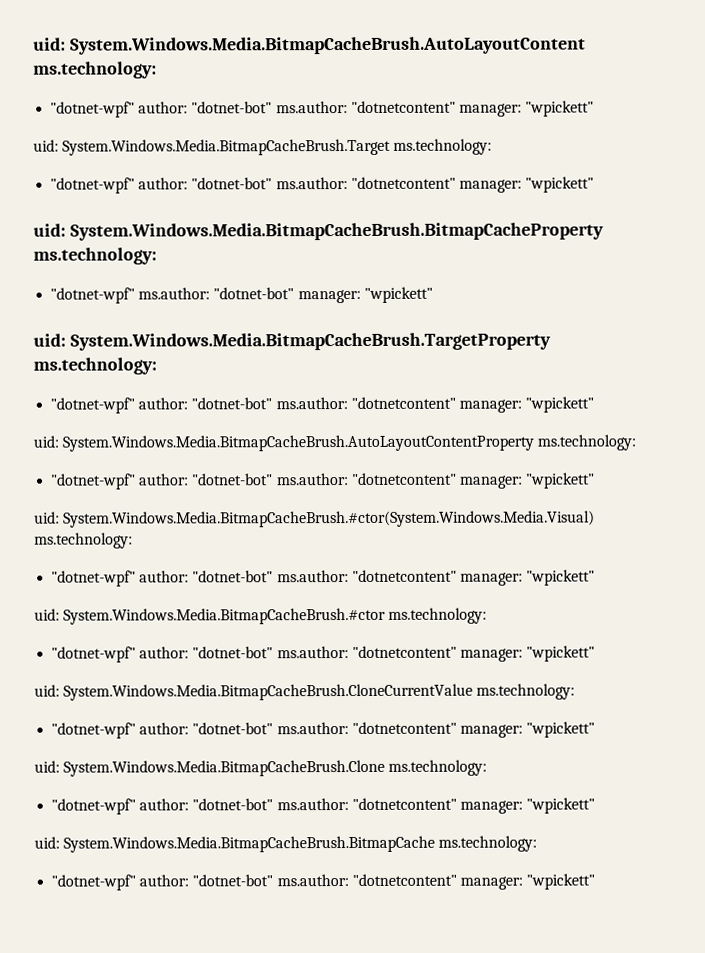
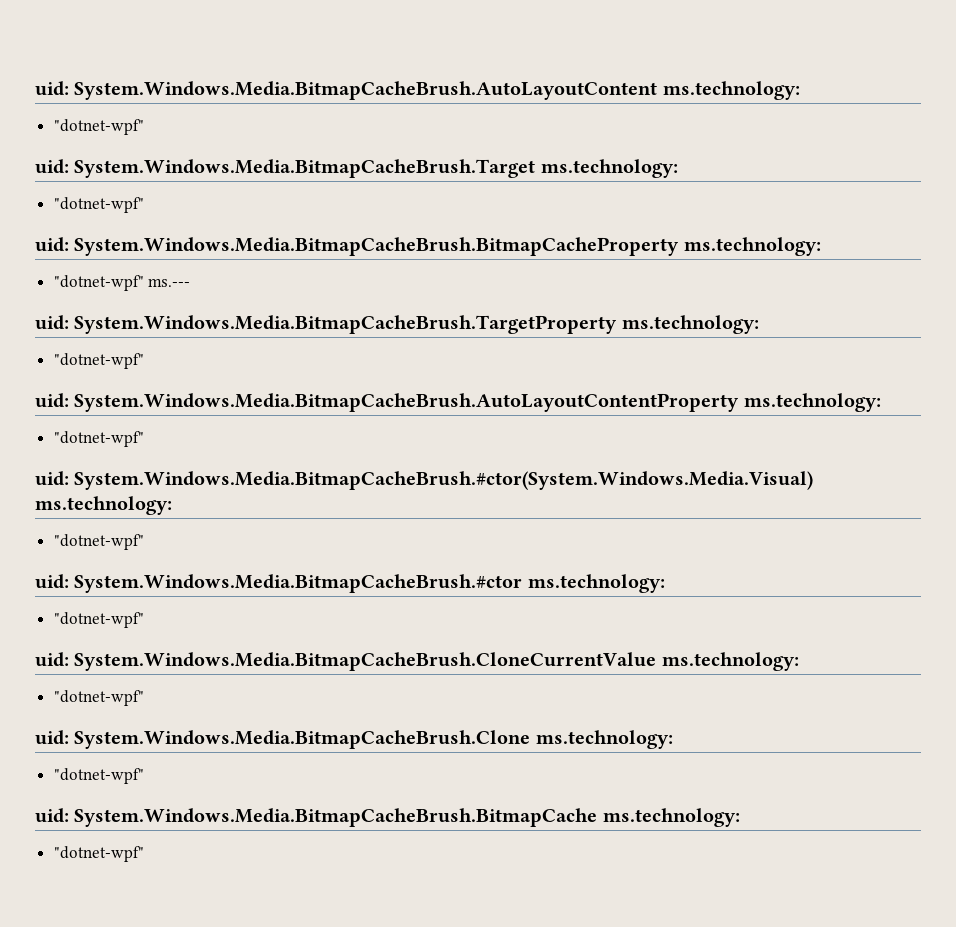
  uid: System.Windows.Media.BitmapCacheBrush.AutoLayoutContent ms.technology:
- "dotnet-wpf" author: "dotnet-bot" ms.author: "dotnetcontent" manager: "wpickett"
+ "dotnet-wpf"
  uid: System.Windows.Media.BitmapCacheBrush.Target ms.technology:
- "dotnet-wpf" author: "dotnet-bot" ms.author: "dotnetcontent" manager: "wpickett"
+ "dotnet-wpf"
- "dotnet-wpf" ms.author: "dotnet-bot" manager: "wpickett"
+ "dotnet-wpf" ms.---
  uid: System.Windows.Media.BitmapCacheBrush.TargetProperty ms.technology:
- "dotnet-wpf" author: "dotnet-bot" ms.author: "dotnetcontent" manager: "wpickett"
+ "dotnet-wpf"
  uid: System.Windows.Media.BitmapCacheBrush.AutoLayoutContentProperty ms.technology:
- "dotnet-wpf" author: "dotnet-bot" ms.author: "dotnetcontent" manager: "wpickett"
+ "dotnet-wpf"
  uid: System.Windows.Media.BitmapCacheBrush.#ctor(System.Windows.Media.Visual) ms.technology:
- "dotnet-wpf" author: "dotnet-bot" ms.author: "dotnetcontent" manager: "wpickett"
+ "dotnet-wpf"
  uid: System.Windows.Media.BitmapCacheBrush.#ctor ms.technology:
- "dotnet-wpf" author: "dotnet-bot" ms.author: "dotnetcontent" manager: "wpickett"
+ "dotnet-wpf"
  uid: System.Windows.Media.BitmapCacheBrush.CloneCurrentValue ms.technology:
- "dotnet-wpf" author: "dotnet-bot" ms.author: "dotnetcontent" manager: "wpickett"
+ "dotnet-wpf"
  uid: System.Windows.Media.BitmapCacheBrush.Clone ms.technology:
- "dotnet-wpf" author: "dotnet-bot" ms.author: "dotnetcontent" manager: "wpickett"
+ "dotnet-wpf"
  uid: System.Windows.Media.BitmapCacheBrush.BitmapCache ms.technology:
- "dotnet-wpf" author: "dotnet-bot" ms.author: "dotnetcontent" manager: "wpickett"
+ "dotnet-wpf"

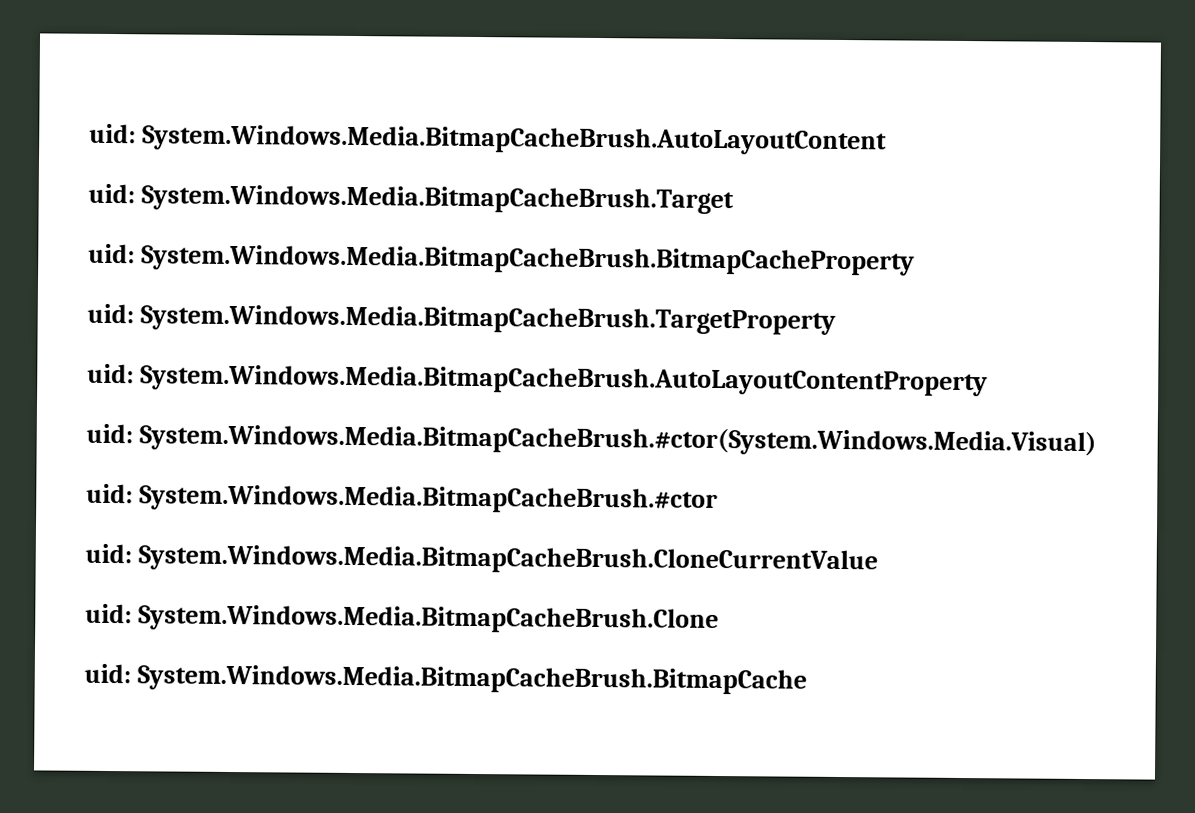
- uid: System.Windows.Media.BitmapCacheBrush.AutoLayoutContent ms.technology:
- "dotnet-wpf"
+ uid: System.Windows.Media.BitmapCacheBrush.AutoLayoutContent
- uid: System.Windows.Media.BitmapCacheBrush.Target ms.technology:
- "dotnet-wpf"
+ uid: System.Windows.Media.BitmapCacheBrush.Target
- uid: System.Windows.Media.BitmapCacheBrush.BitmapCacheProperty ms.technology:
- "dotnet-wpf" ms.---
+ uid: System.Windows.Media.BitmapCacheBrush.BitmapCacheProperty
- uid: System.Windows.Media.BitmapCacheBrush.TargetProperty ms.technology:
- "dotnet-wpf"
+ uid: System.Windows.Media.BitmapCacheBrush.TargetProperty
- uid: System.Windows.Media.BitmapCacheBrush.AutoLayoutContentProperty ms.technology:
- "dotnet-wpf"
+ uid: System.Windows.Media.BitmapCacheBrush.AutoLayoutContentProperty
- uid: System.Windows.Media.BitmapCacheBrush.#ctor(System.Windows.Media.Visual) ms.technology:
- "dotnet-wpf"
+ uid: System.Windows.Media.BitmapCacheBrush.#ctor(System.Windows.Media.Visual)
- uid: System.Windows.Media.BitmapCacheBrush.#ctor ms.technology:
- "dotnet-wpf"
+ uid: System.Windows.Media.BitmapCacheBrush.#ctor
- uid: System.Windows.Media.BitmapCacheBrush.CloneCurrentValue ms.technology:
- "dotnet-wpf"
+ uid: System.Windows.Media.BitmapCacheBrush.CloneCurrentValue
- uid: System.Windows.Media.BitmapCacheBrush.Clone ms.technology:
- "dotnet-wpf"
+ uid: System.Windows.Media.BitmapCacheBrush.Clone
- uid: System.Windows.Media.BitmapCacheBrush.BitmapCache ms.technology:
- "dotnet-wpf"
+ uid: System.Windows.Media.BitmapCacheBrush.BitmapCache

